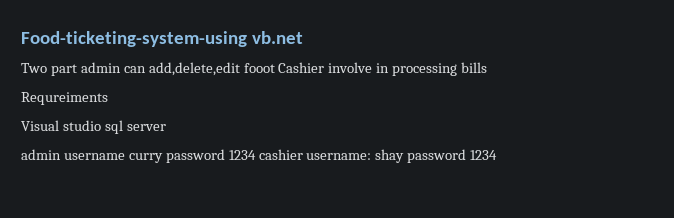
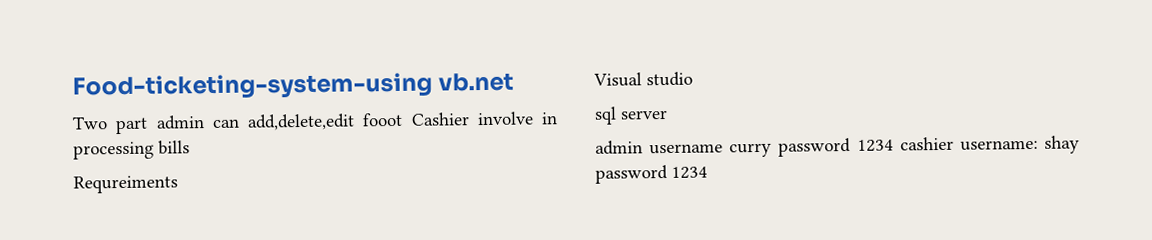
- Visual studio sql server
+ Visual studio
+ sql server

